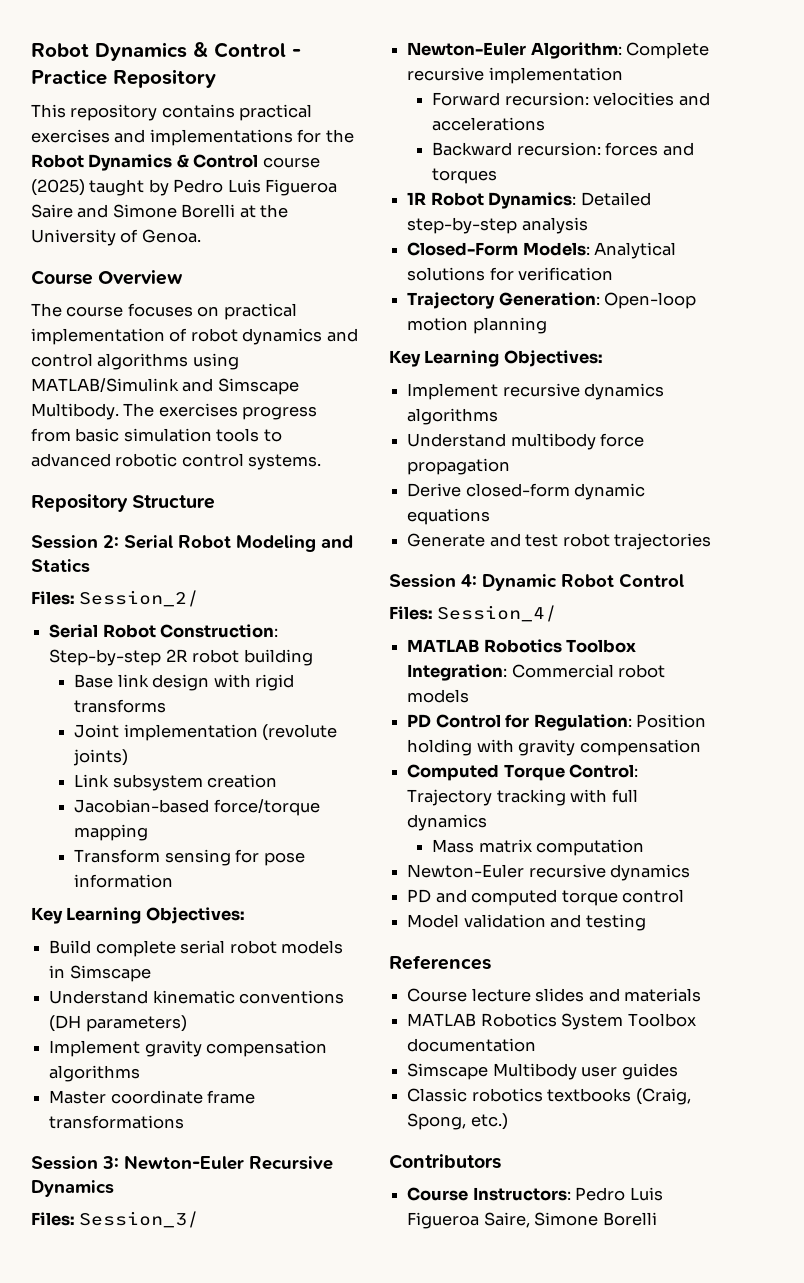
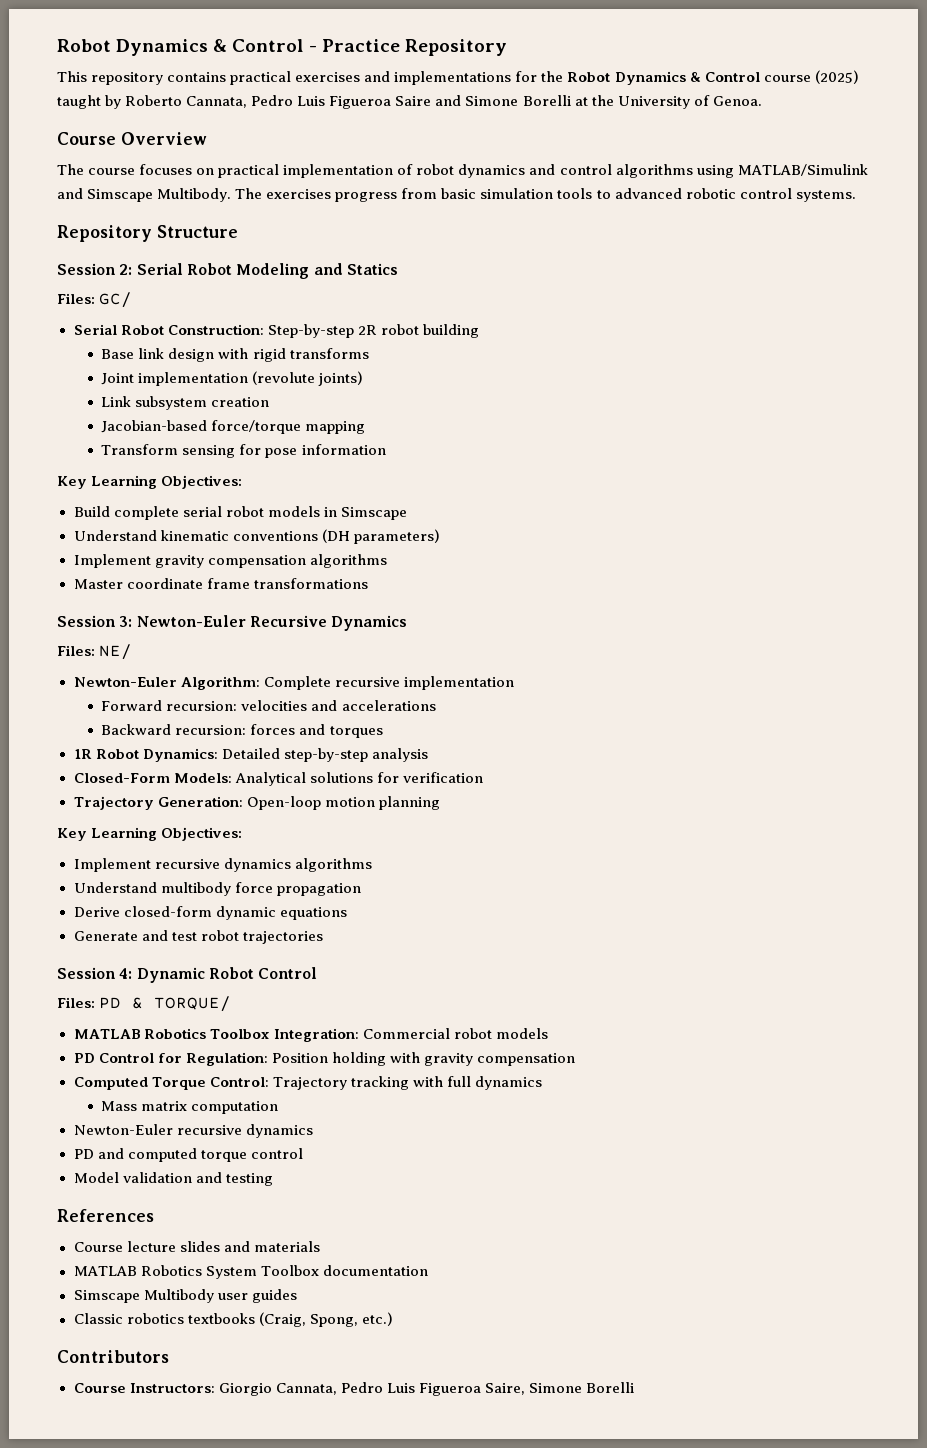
- This repository contains practical exercises and implementations for the Robot Dynamics & Control course (2025) taught by Pedro Luis Figueroa Saire and Simone Borelli at the University of Genoa.
+ This repository contains practical exercises and implementations for the Robot Dynamics & Control course (2025) taught by Roberto Cannata, Pedro Luis Figueroa Saire and Simone Borelli at the University of Genoa.
- Files: Session_2/
+ Files: GC/
- Files: Session_3/
+ Files: NE/
- Files: Session_4/
+ Files: PD & TORQUE/
- Course Instructors: Pedro Luis Figueroa Saire, Simone Borelli
+ Course Instructors: Giorgio Cannata, Pedro Luis Figueroa Saire, Simone Borelli

